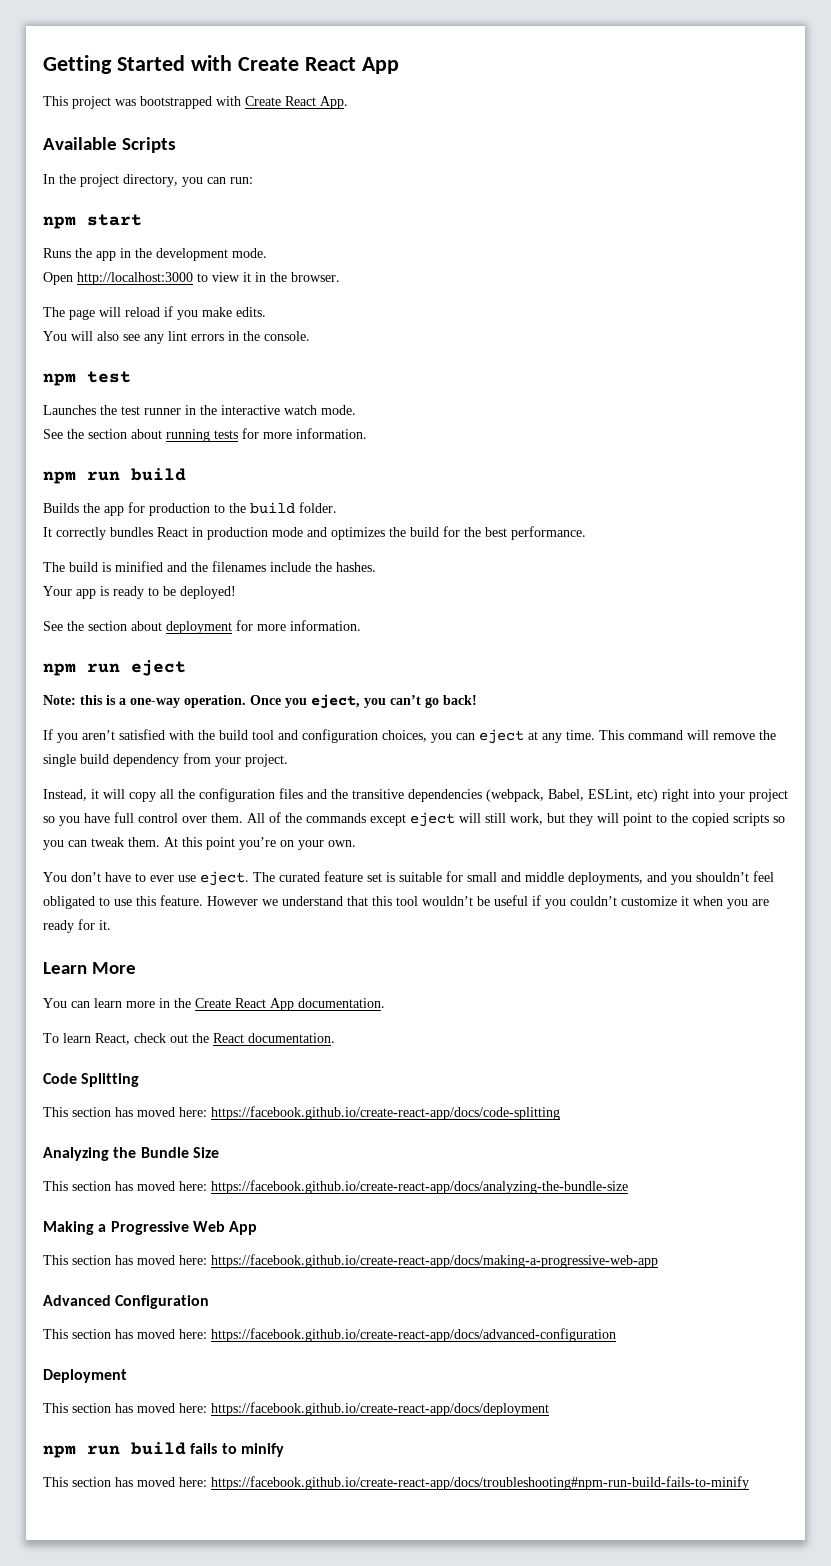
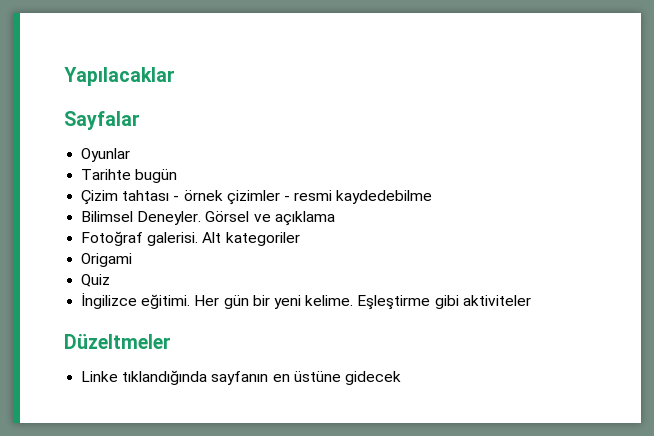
- Getting Started with Create React App
- This project was bootstrapped with Create React App.
- Available Scripts
- In the project directory, you can run:
- npm start
- Runs the app in the development mode.
- Open http://localhost:3000 to view it in the browser.
- The page will reload if you make edits.
- You will also see any lint errors in the console.
- npm test
- Launches the test runner in the interactive watch mode.
- See the section about running tests for more information.
- npm run build
- Builds the app for production to the build folder.
- It correctly bundles React in production mode and optimizes the build for the best performance.
- The build is minified and the filenames include the hashes.
- Your app is ready to be deployed!
- See the section about deployment for more information.
- npm run eject
- Note: this is a one-way operation. Once you eject, you can’t go back!
- If you aren’t satisfied with the build tool and configuration choices, you can eject at any time. This command will remove the single build dependency from your project.
- Instead, it will copy all the configuration files and the transitive dependencies (webpack, Babel, ESLint, etc) right into your project so you have full control over them. All of the commands except eject will still work, but they will point to the copied scripts so you can tweak them. At this point you’re on your own.
- You don’t have to ever use eject. The curated feature set is suitable for small and middle deployments, and you shouldn’t feel obligated to use this feature. However we understand that this tool wouldn’t be useful if you couldn’t customize it when you are ready for it.
- Learn More
- You can learn more in the Create React App documentation.
- To learn React, check out the React documentation.
- Code Splitting
- This section has moved here: https://facebook.github.io/create-react-app/docs/code-splitting
- Analyzing the Bundle Size
- This section has moved here: https://facebook.github.io/create-react-app/docs/analyzing-the-bundle-size
- Making a Progressive Web App
- This section has moved here: https://facebook.github.io/create-react-app/docs/making-a-progressive-web-app
- Advanced Configuration
- This section has moved here: https://facebook.github.io/create-react-app/docs/advanced-configuration
- Deployment
- This section has moved here: https://facebook.github.io/create-react-app/docs/deployment
- npm run build fails to minify
- This section has moved here: https://facebook.github.io/create-react-app/docs/troubleshooting#npm-run-build-fails-to-minify
+ Yapılacaklar
+ Sayfalar
+ Oyunlar
+ Tarihte bugün
+ Çizim tahtası - örnek çizimler - resmi kaydedebilme
+ Bilimsel Deneyler. Görsel ve açıklama
+ Fotoğraf galerisi. Alt kategoriler
+ Origami
+ Quiz
+ İngilizce eğitimi. Her gün bir yeni kelime. Eşleştirme gibi aktiviteler
+ Düzeltmeler
+ Linke tıklandığında sayfanın en üstüne gidecek

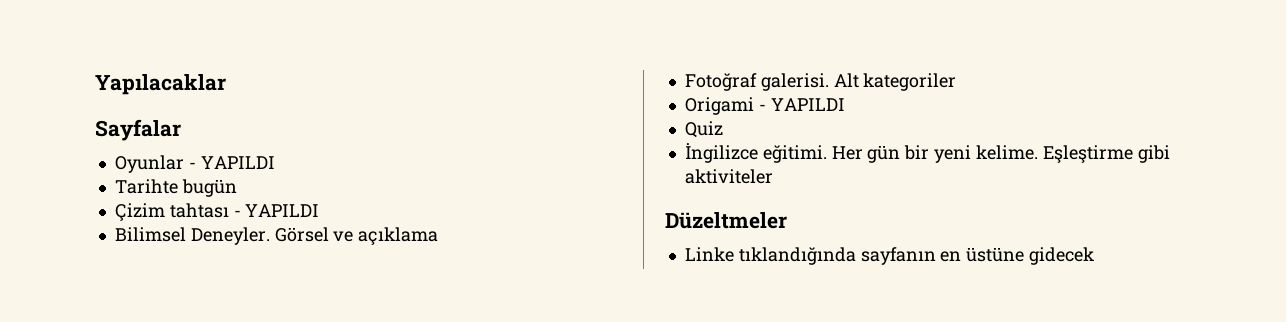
- Oyunlar
+ Oyunlar - YAPILDI
- Çizim tahtası - örnek çizimler - resmi kaydedebilme
+ Çizim tahtası - YAPILDI
- Origami
+ Origami - YAPILDI

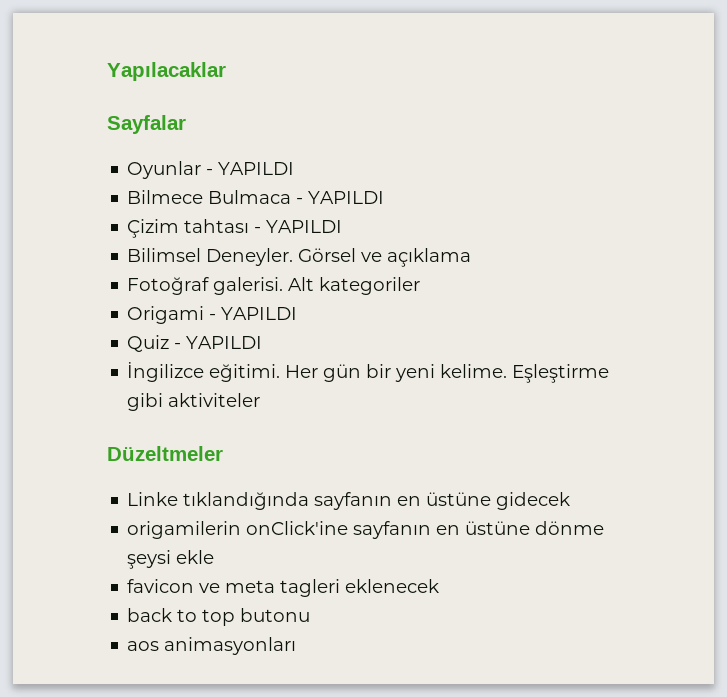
- Tarihte bugün
+ Bilmece Bulmaca - YAPILDI
- Quiz
+ Quiz - YAPILDI
+ origamilerin onClick'ine sayfanın en üstüne dönme şeysi ekle
+ favicon ve meta tagleri eklenecek
+ back to top butonu
+ aos animasyonları

